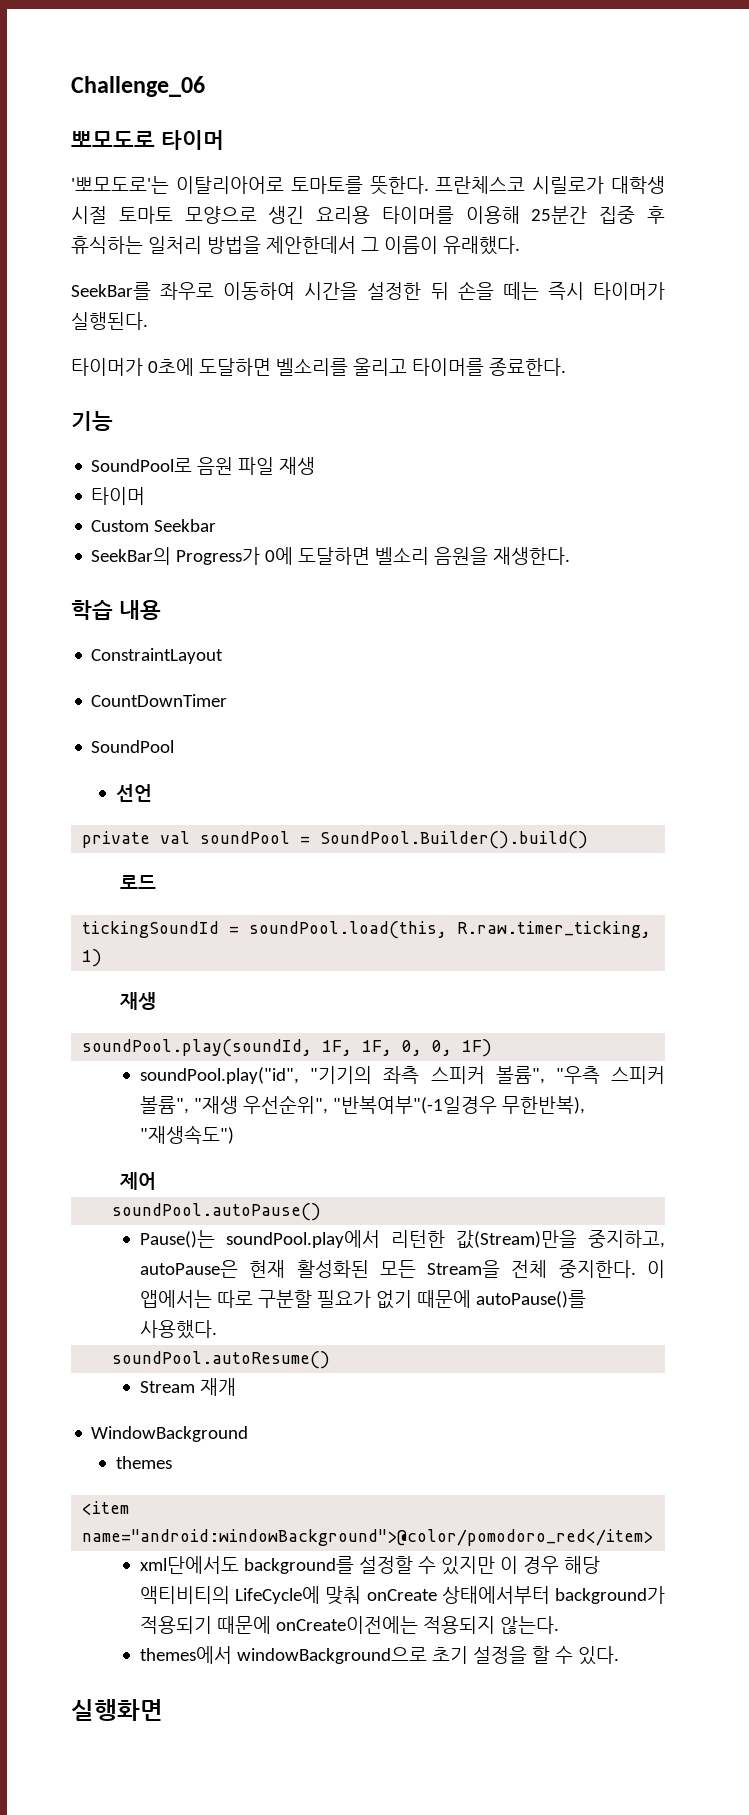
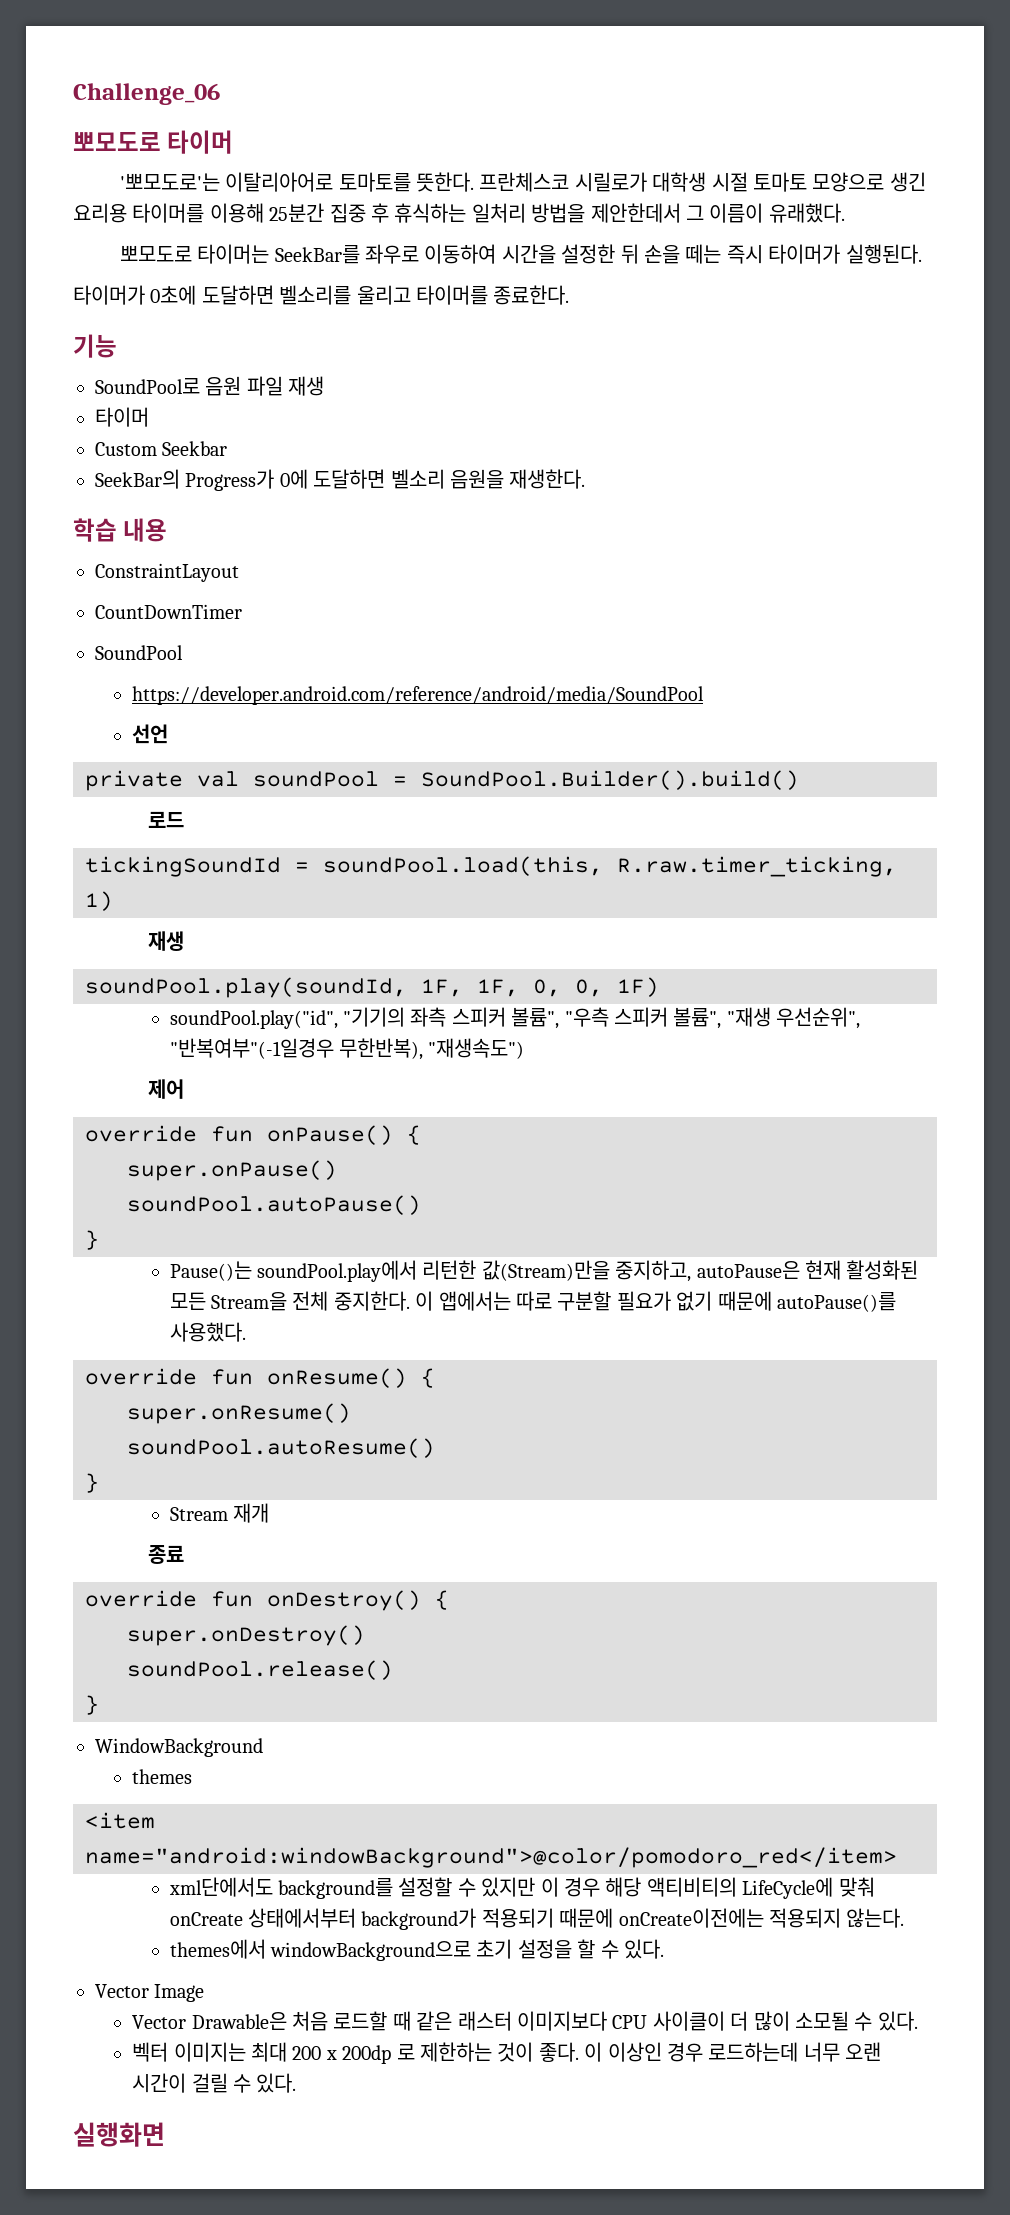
- SeekBar를 좌우로 이동하여 시간을 설정한 뒤 손을 떼는 즉시 타이머가 실행된다.
+ 뽀모도로 타이머는 SeekBar를 좌우로 이동하여 시간을 설정한 뒤 손을 떼는 즉시 타이머가 실행된다.
+ https://developer.android.com/reference/android/media/SoundPool
+ override fun onPause() {
+ super.onPause()
  soundPool.autoPause()
+ }
+ override fun onResume() {
+ super.onResume()
  soundPool.autoResume()
+ }
+ 종료
+ override fun onDestroy() {
+ super.onDestroy()
+ soundPool.release()
+ }
+ Vector Image
+ Vector Drawable은 처음 로드할 때 같은 래스터 이미지보다 CPU 사이클이 더 많이 소모될 수 있다.
+ 벡터 이미지는 최대 200 x 200dp 로 제한하는 것이 좋다. 이 이상인 경우 로드하는데 너무 오랜 시간이 걸릴 수 있다.

